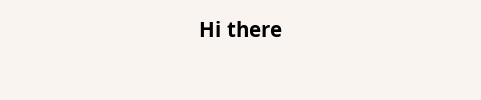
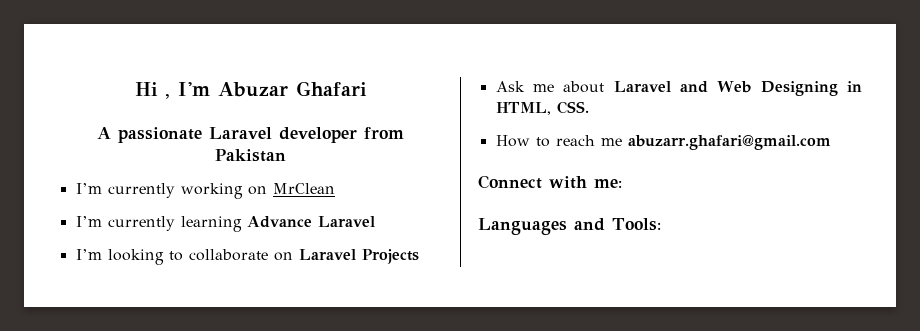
- Hi there
+ Hi , I'm Abuzar Ghafari
+ A passionate Laravel developer from Pakistan
+ I’m currently working on MrClean
+ I’m currently learning Advance Laravel
+ I’m looking to collaborate on Laravel Projects
+ Ask me about Laravel and Web Designing in HTML, CSS.
+ How to reach me abuzarr.ghafari@gmail.com
+ Connect with me:
+ Languages and Tools:

